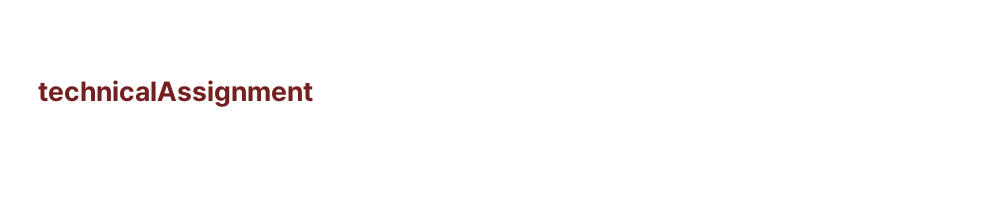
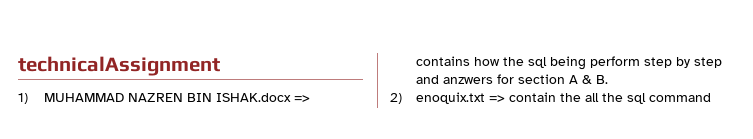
+ 1) MUHAMMAD NAZREN BIN ISHAK.docx => contains how the sql being perform step by step and anzwers for section A & B.
+ 2) enoquix.txt => contain the all the sql command

